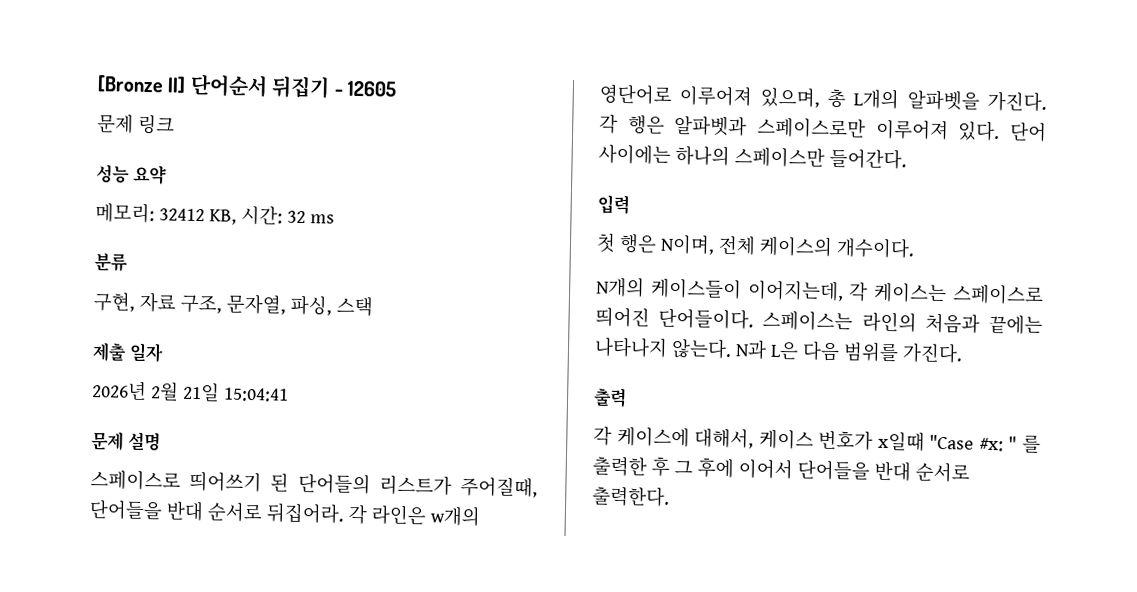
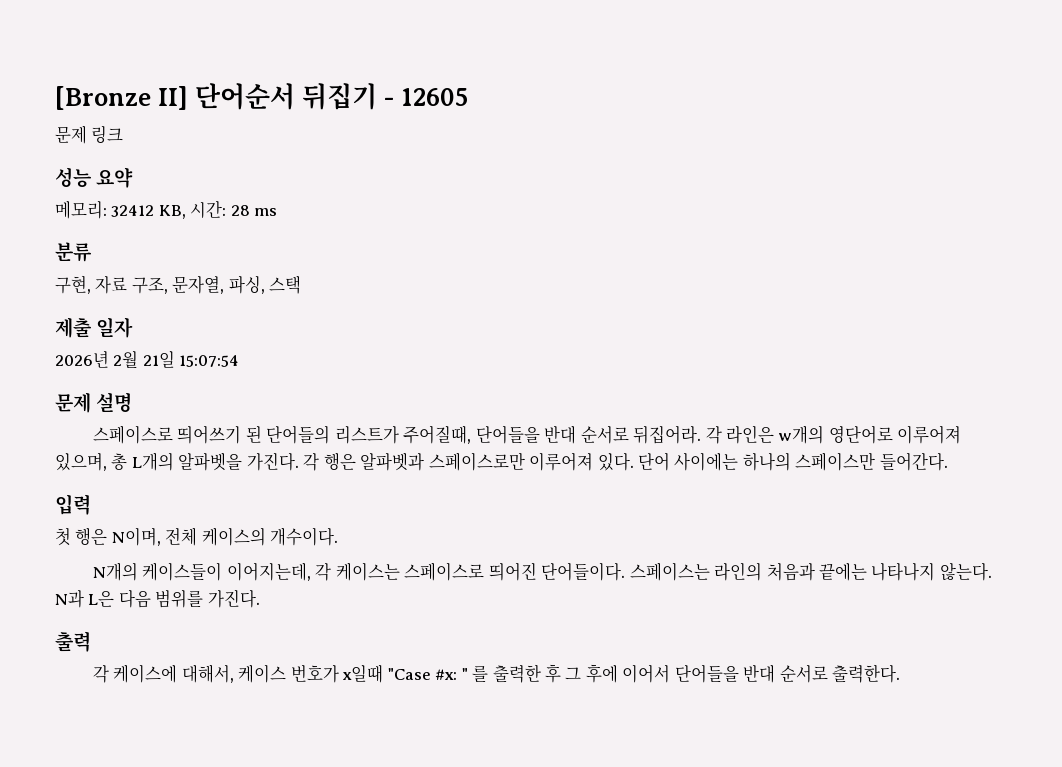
- 메모리: 32412 KB, 시간: 32 ms
+ 메모리: 32412 KB, 시간: 28 ms
- 2026년 2월 21일 15:04:41
+ 2026년 2월 21일 15:07:54

